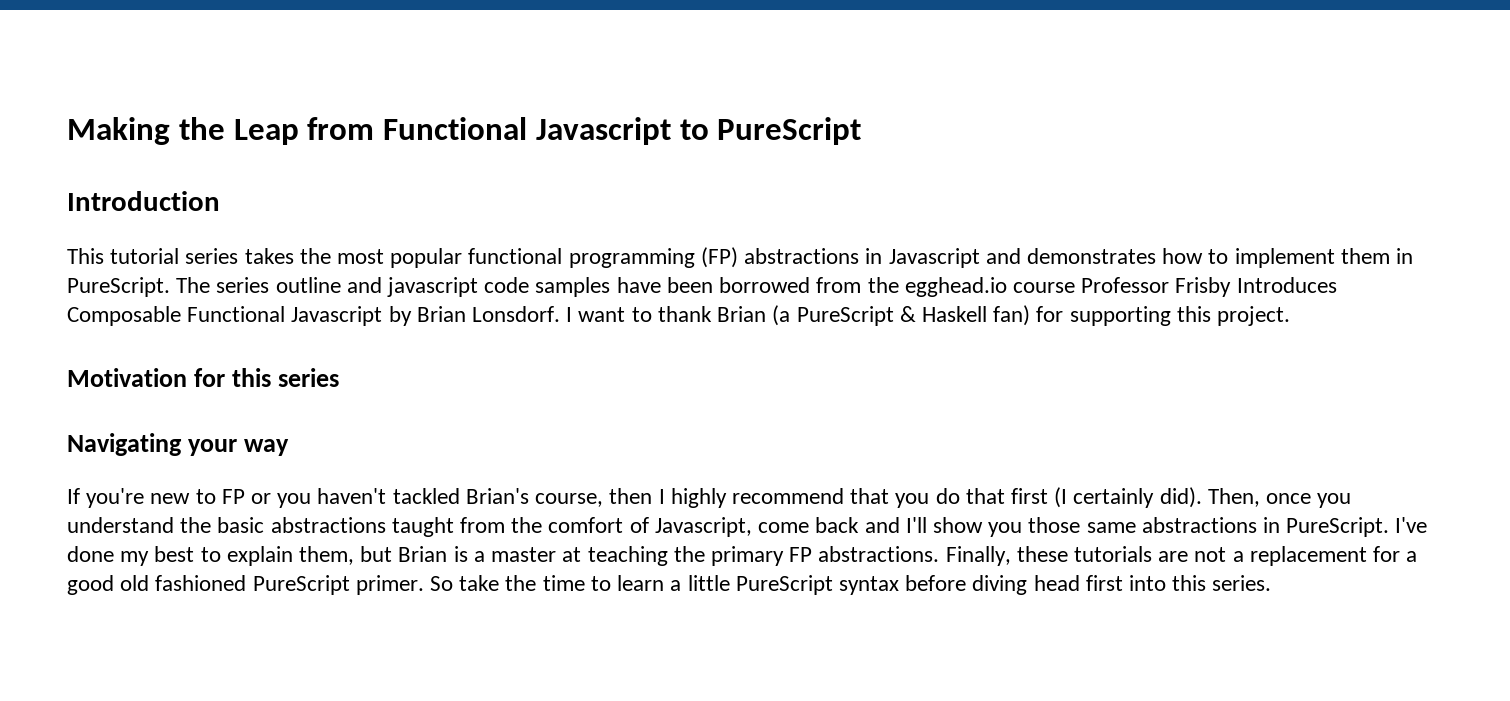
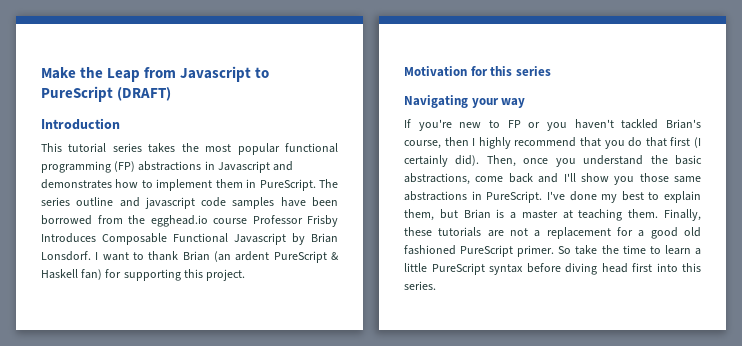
- Making the Leap from Functional Javascript to PureScript
+ Make the Leap from Javascript to PureScript (DRAFT)
- I want to thank Brian (a PureScript & Haskell fan) for supporting this project.
+ I want to thank Brian (an ardent PureScript & Haskell fan) for supporting this project.
- Then, once you understand the basic abstractions taught from the comfort of Javascript, come back and I'll show you those same abstractions in PureScript.
+ Then, once you understand the basic abstractions, come back and I'll show you those same abstractions in PureScript.
- I've done my best to explain them, but Brian is a master at teaching the primary FP abstractions.
+ I've done my best to explain them, but Brian is a master at teaching them.

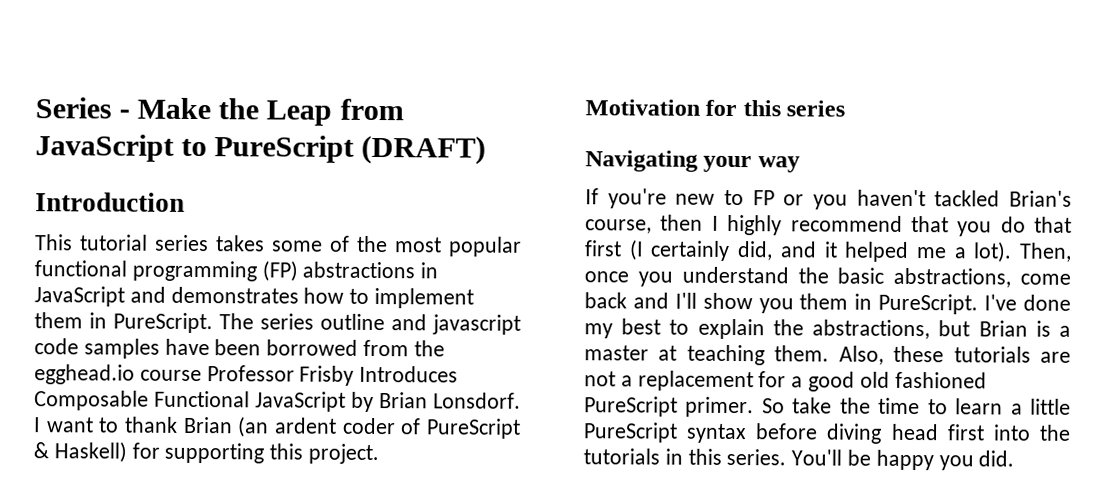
- Make the Leap from Javascript to PureScript (DRAFT)
+ Series - Make the Leap from JavaScript to PureScript (DRAFT)
- This tutorial series takes the most popular functional programming (FP) abstractions in Javascript and demonstrates how to implement them in PureScript.
+ This tutorial series takes some of the most popular functional programming (FP) abstractions in JavaScript and demonstrates how to implement them in PureScript.
- The series outline and javascript code samples have been borrowed from the egghead.io course Professor Frisby Introduces Composable Functional Javascript by Brian Lonsdorf.
+ The series outline and javascript code samples have been borrowed from the egghead.io course Professor Frisby Introduces Composable Functional JavaScript by Brian Lonsdorf.
- I want to thank Brian (an ardent PureScript & Haskell fan) for supporting this project.
+ I want to thank Brian (an ardent coder of PureScript & Haskell) for supporting this project.
- If you're new to FP or you haven't tackled Brian's course, then I highly recommend that you do that first (I certainly did).
+ If you're new to FP or you haven't tackled Brian's course, then I highly recommend that you do that first (I certainly did, and it helped me a lot).
- Then, once you understand the basic abstractions, come back and I'll show you those same abstractions in PureScript.
+ Then, once you understand the basic abstractions, come back and I'll show you them in PureScript.
- I've done my best to explain them, but Brian is a master at teaching them.
+ I've done my best to explain the abstractions, but Brian is a master at teaching them.
- Finally, these tutorials are not a replacement for a good old fashioned PureScript primer.
+ Also, these tutorials are not a replacement for a good old fashioned PureScript primer.
- So take the time to learn a little PureScript syntax before diving head first into this series.
+ So take the time to learn a little PureScript syntax before diving head first into the tutorials in this series. You'll be happy you did.

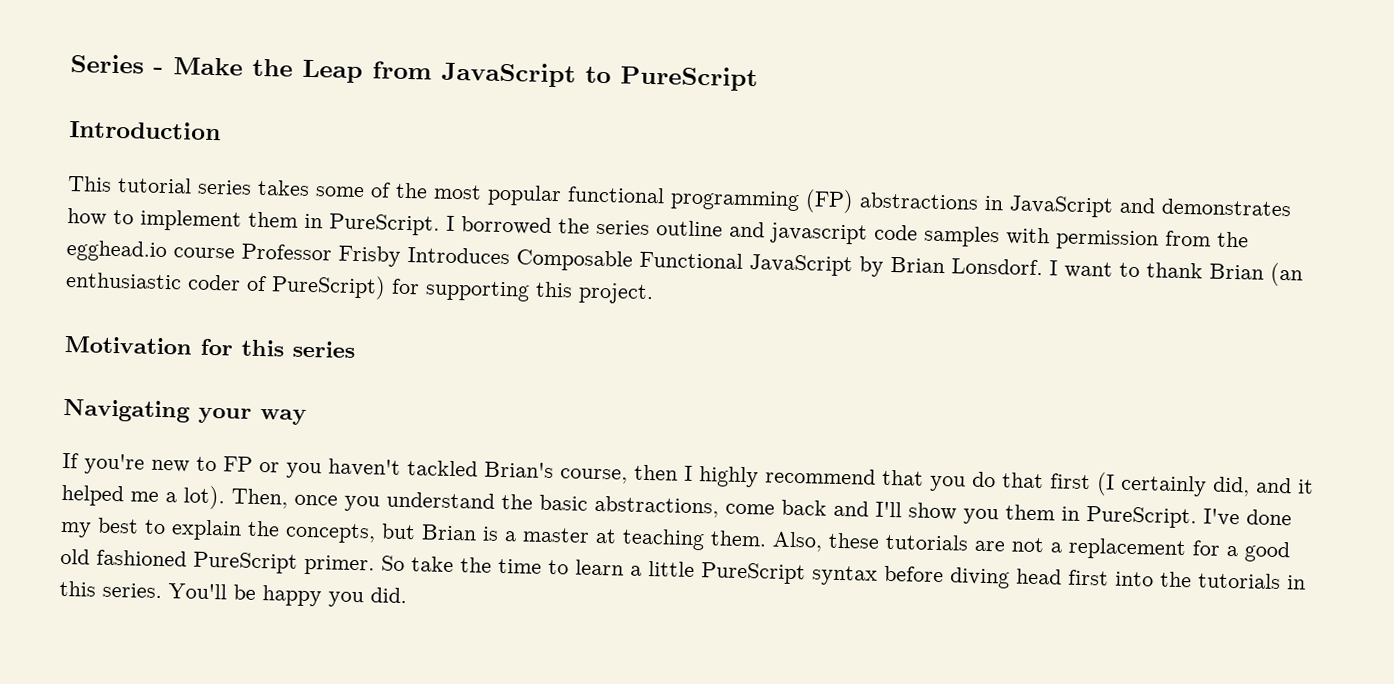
- Series - Make the Leap from JavaScript to PureScript (DRAFT)
+ Series - Make the Leap from JavaScript to PureScript
- The series outline and javascript code samples have been borrowed from the egghead.io course Professor Frisby Introduces Composable Functional JavaScript by Brian Lonsdorf.
+ I borrowed the series outline and javascript code samples with permission from the egghead.io course Professor Frisby Introduces Composable Functional JavaScript by Brian Lonsdorf.
- I want to thank Brian (an ardent coder of PureScript & Haskell) for supporting this project.
+ I want to thank Brian (an enthusiastic coder of PureScript) for supporting this project.
- I've done my best to explain the abstractions, but Brian is a master at teaching them.
+ I've done my best to explain the concepts, but Brian is a master at teaching them.

